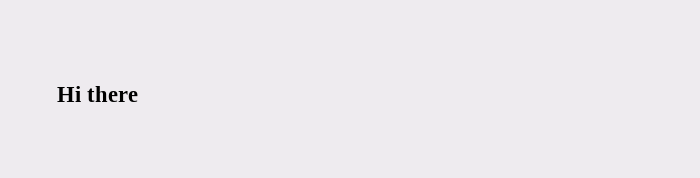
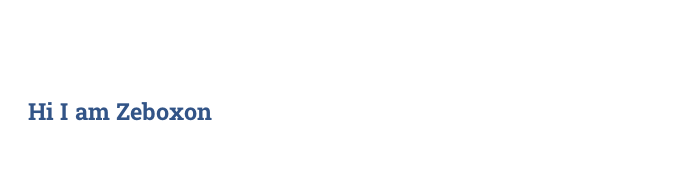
- Hi there
+ Hi I am Zeboxon

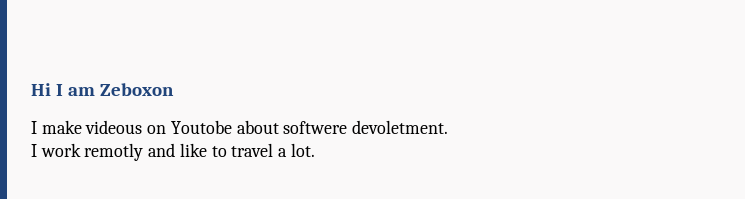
+ I make videous on Youtobe about softwere devoletment.
+ I work remotly and like to travel a lot.

